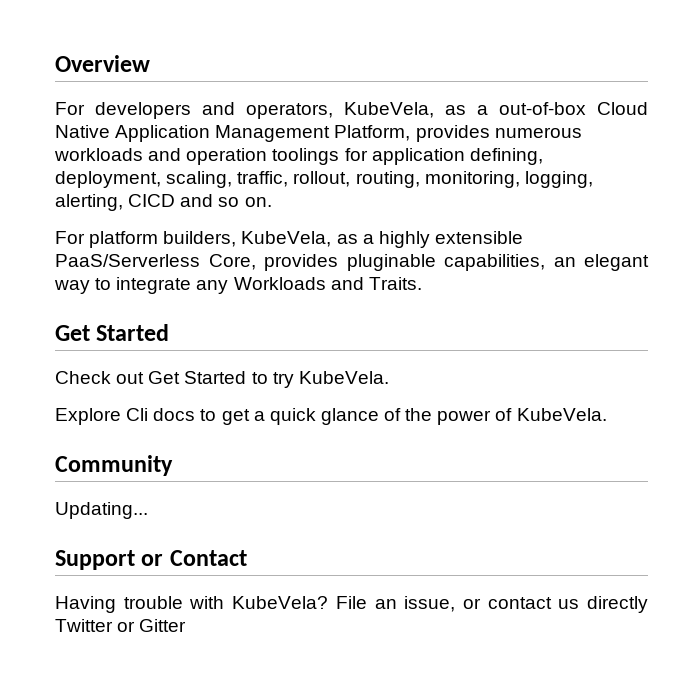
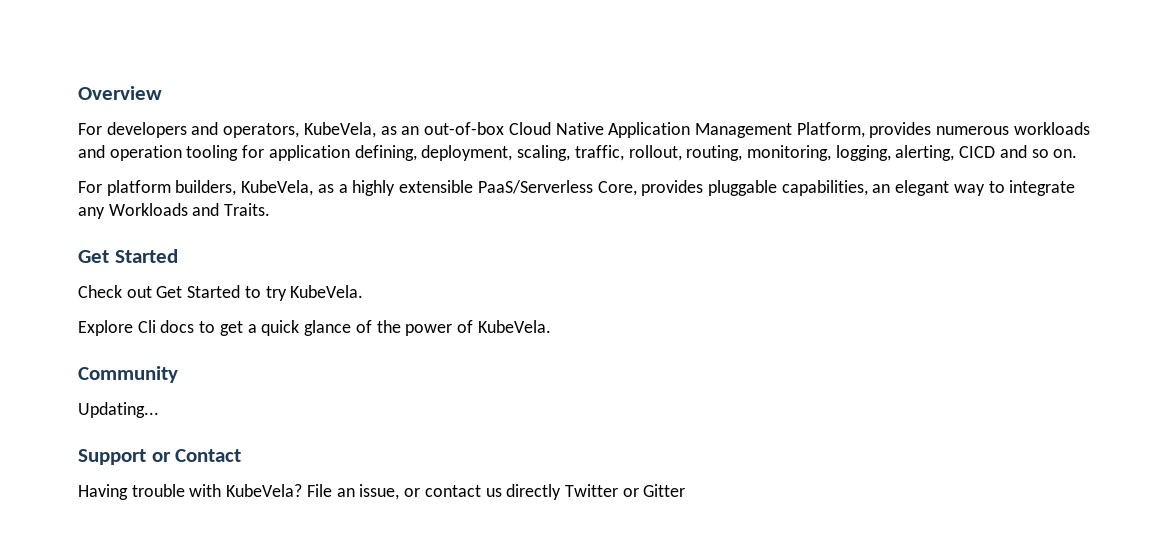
- For developers and operators, KubeVela, as a out-of-box Cloud Native Application Management Platform, provides numerous workloads and operation toolings for application defining, deployment, scaling, traffic, rollout, routing, monitoring, logging, alerting, CICD and so on.
+ For developers and operators, KubeVela, as an out-of-box Cloud Native Application Management Platform, provides numerous workloads and operation tooling for application defining, deployment, scaling, traffic, rollout, routing, monitoring, logging, alerting, CICD and so on.
- For platform builders, KubeVela, as a highly extensible PaaS/Serverless Core, provides pluginable capabilities, an elegant way to integrate any Workloads and Traits.
+ For platform builders, KubeVela, as a highly extensible PaaS/Serverless Core, provides pluggable capabilities, an elegant way to integrate any Workloads and Traits.

